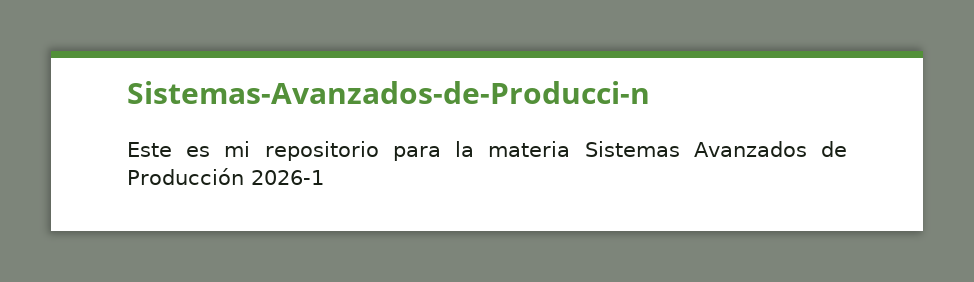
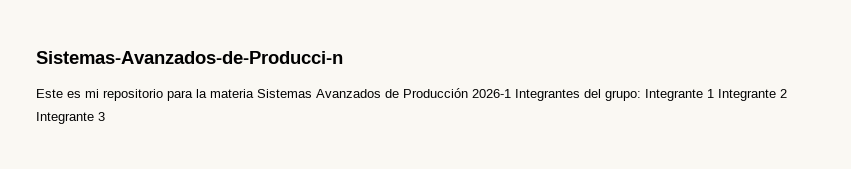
- Este es mi repositorio para la materia Sistemas Avanzados de Producción 2026-1
+ Este es mi repositorio para la materia Sistemas Avanzados de Producción 2026-1 Integrantes del grupo: Integrante 1 Integrante 2 Integrante 3

